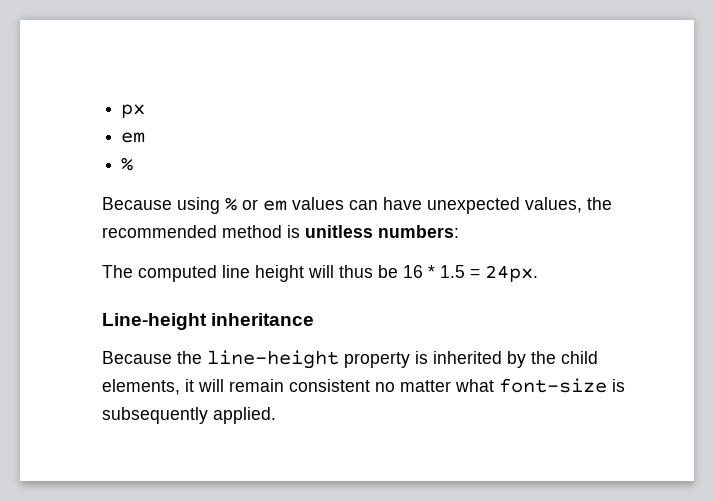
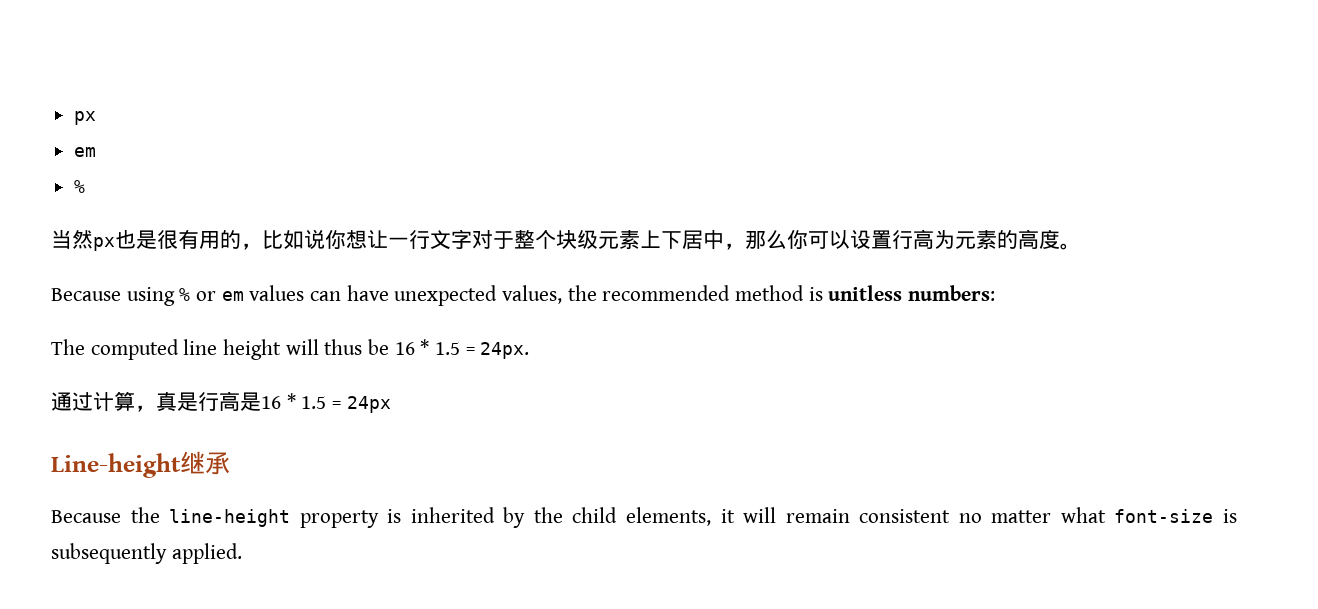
+ 当然px也是很有用的，比如说你想让一行文字对于整个块级元素上下居中，那么你可以设置行高为元素的高度。
+ 通过计算，真是行高是16 * 1.5 = 24px
- Line-height inheritance
+ Line-height继承

